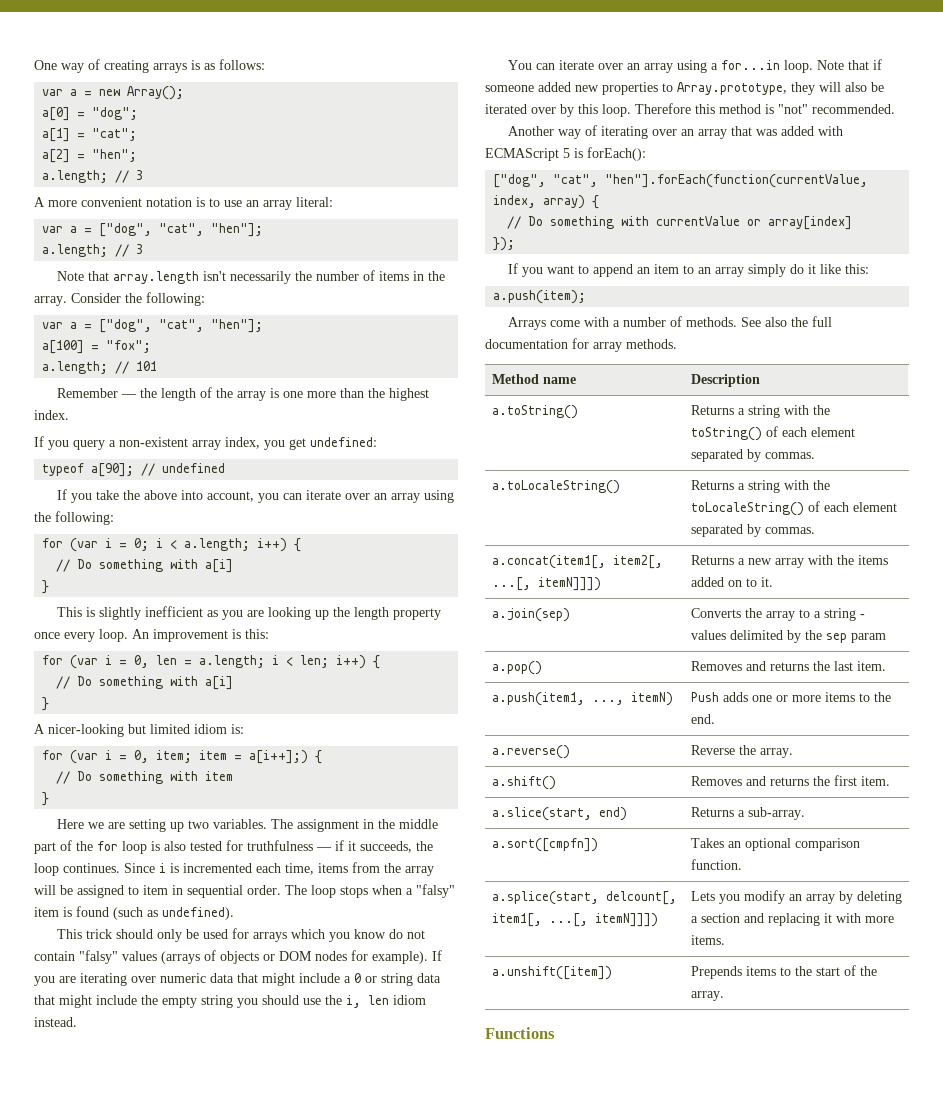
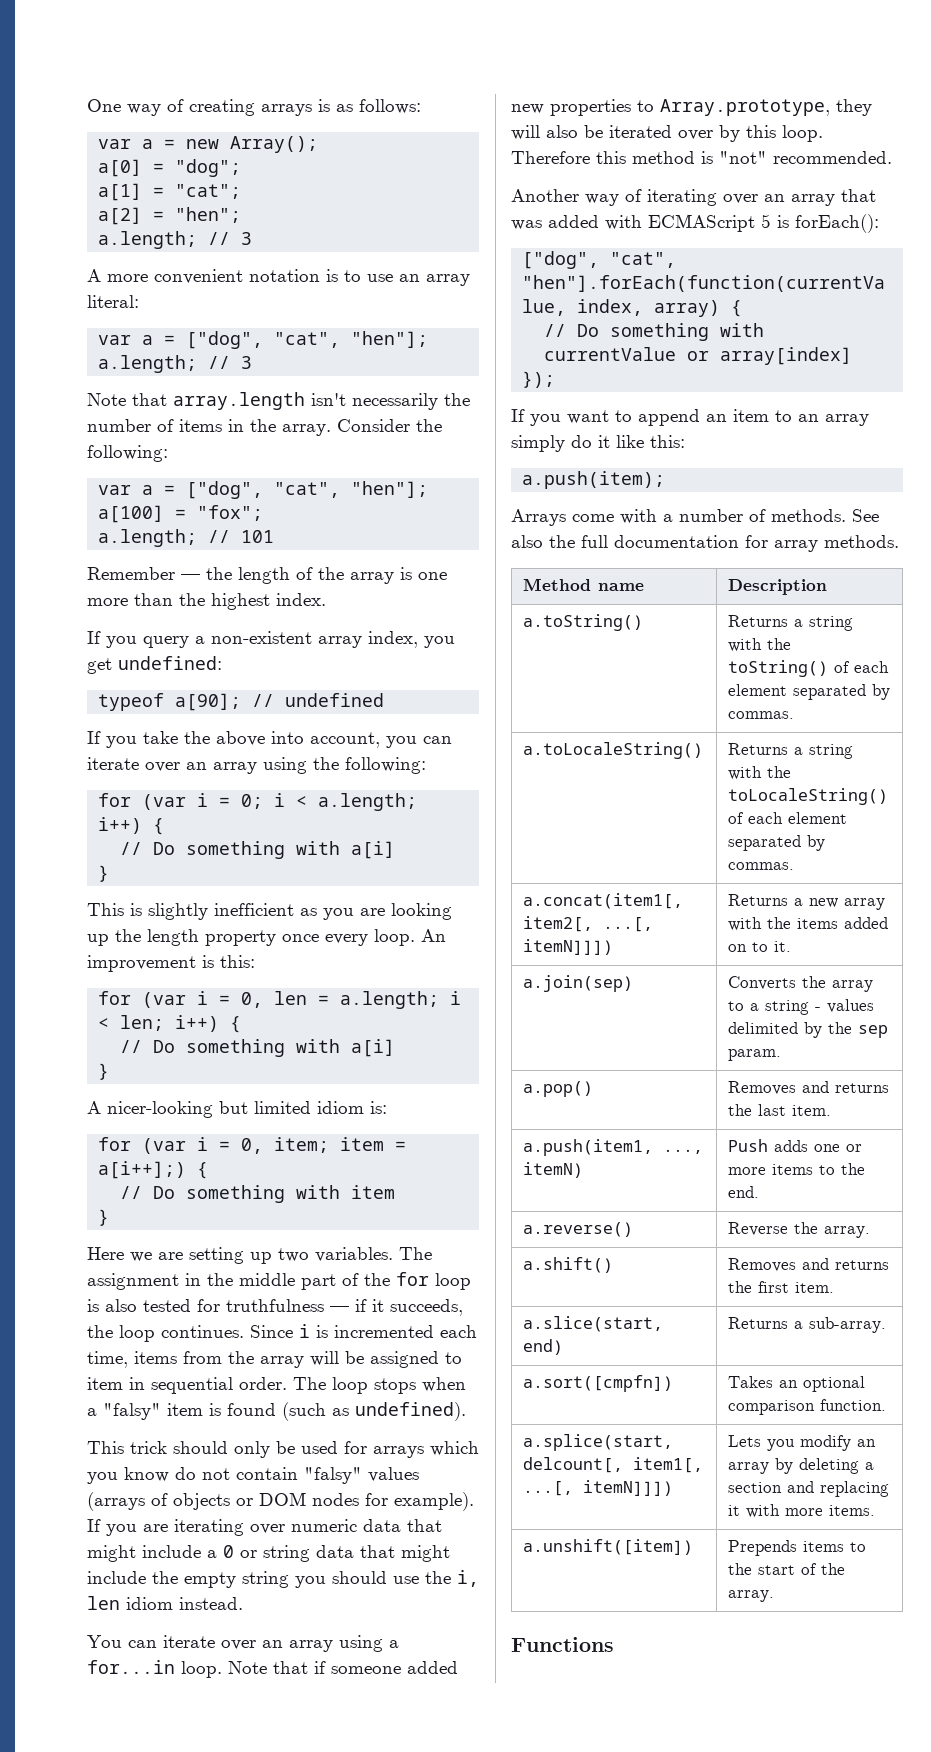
- a.join(sep) | Converts the array to a string - values delimited by the sep param
+ a.join(sep) | Converts the array to a string - values delimited by the sep param.

